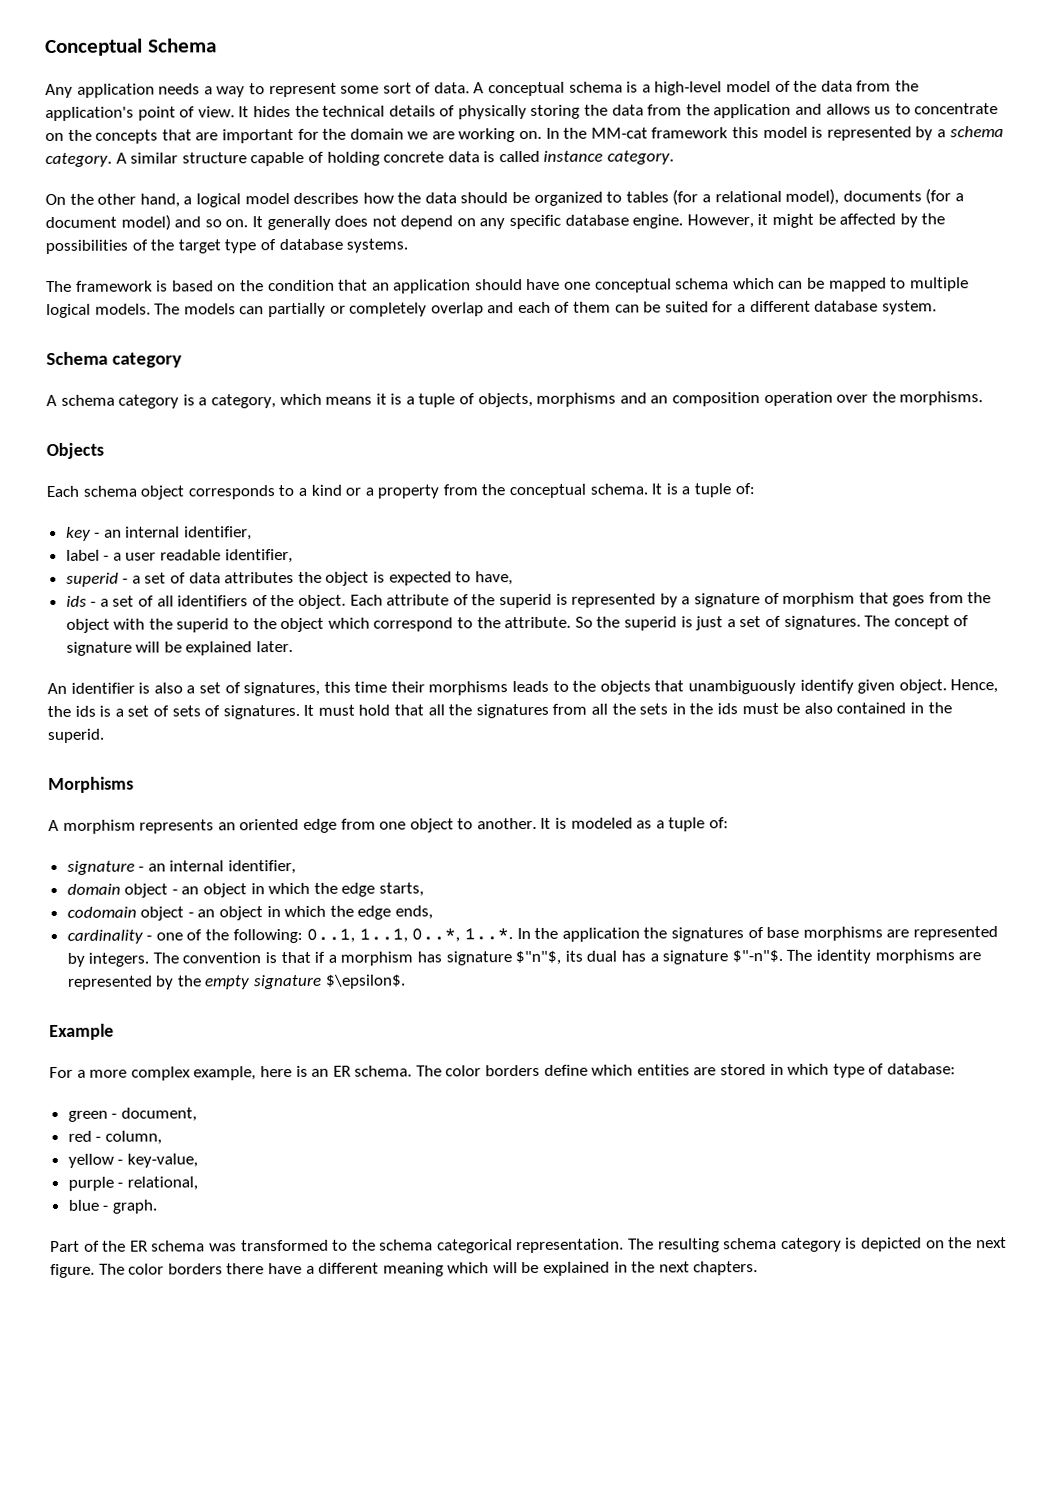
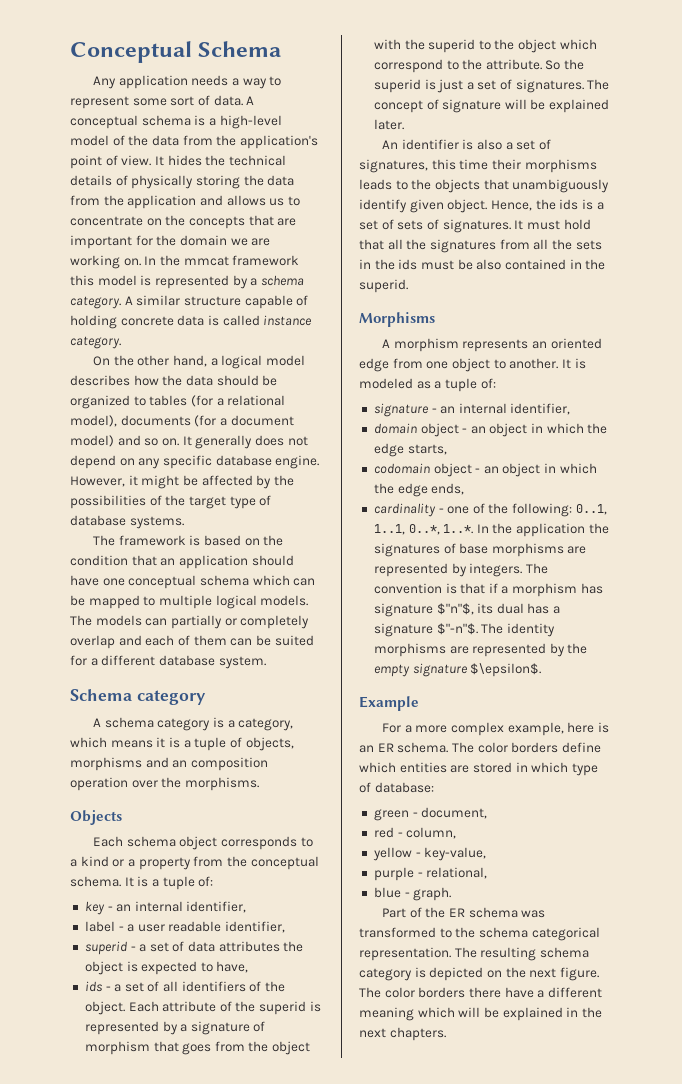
- In the MM-cat framework this model is represented by a schema category.
+ In the mmcat framework this model is represented by a schema category.

